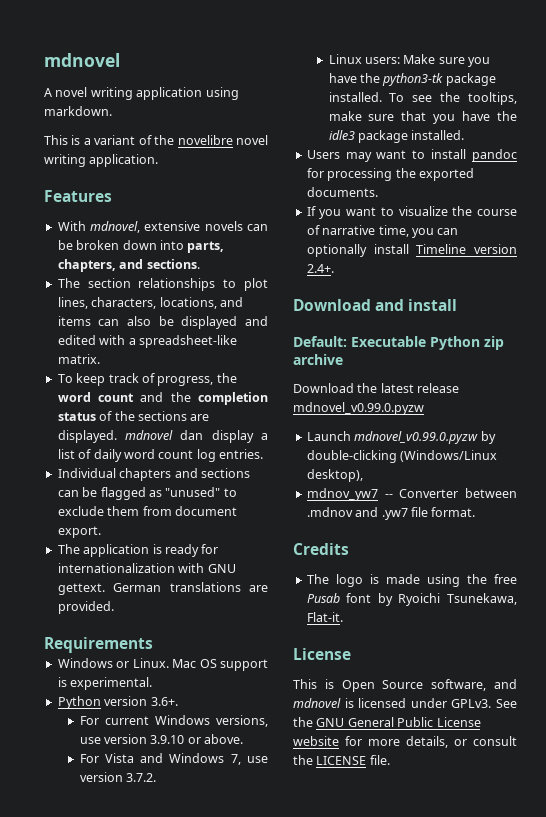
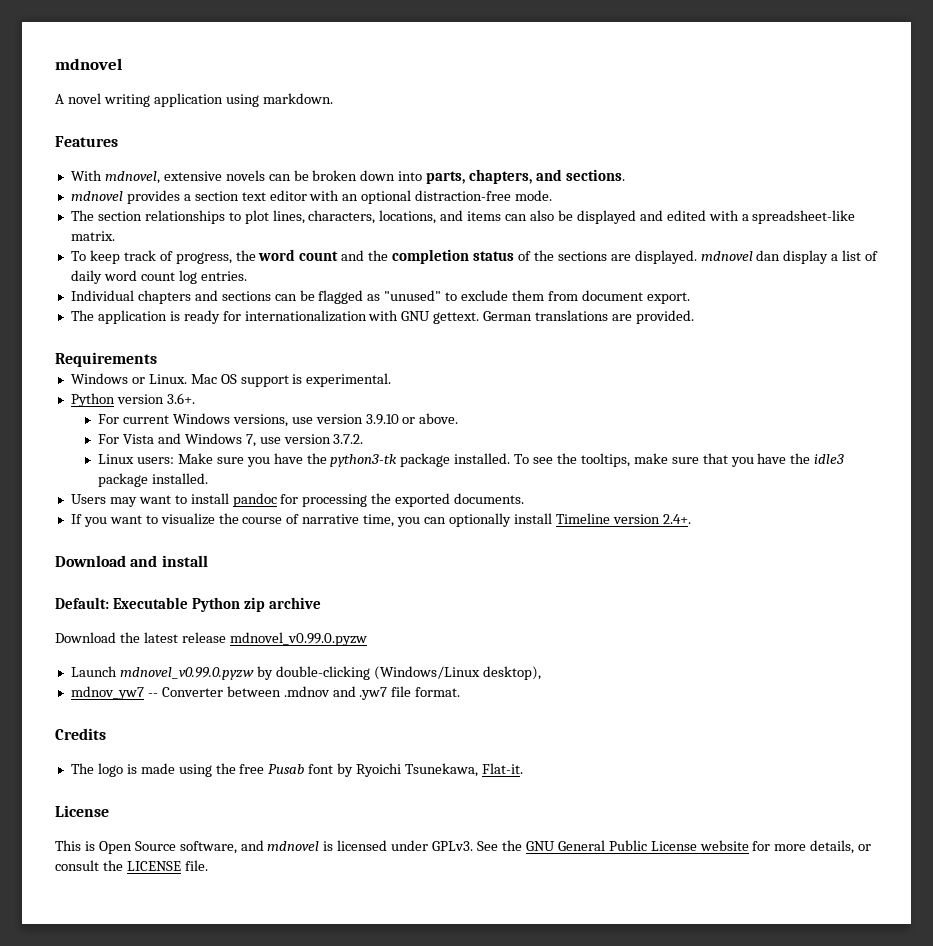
- This is a variant of the novelibre novel writing application.
+ mdnovel provides a section text editor with an optional distraction-free mode.

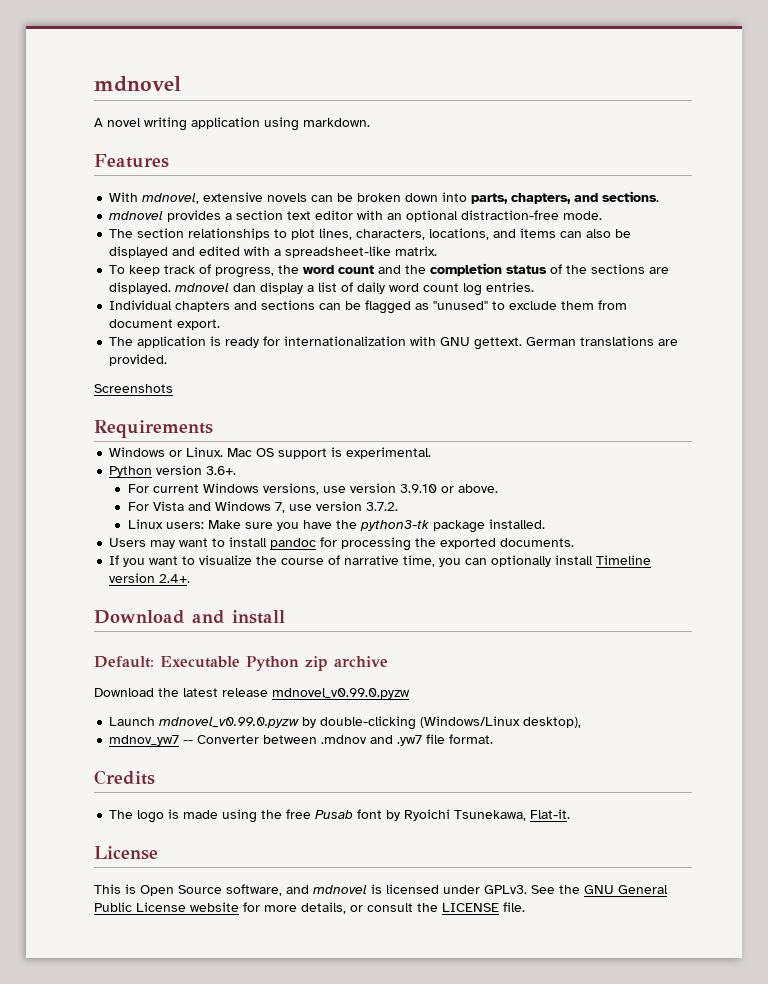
+ Screenshots
- To see the tooltips, make sure that you have the idle3 package installed.

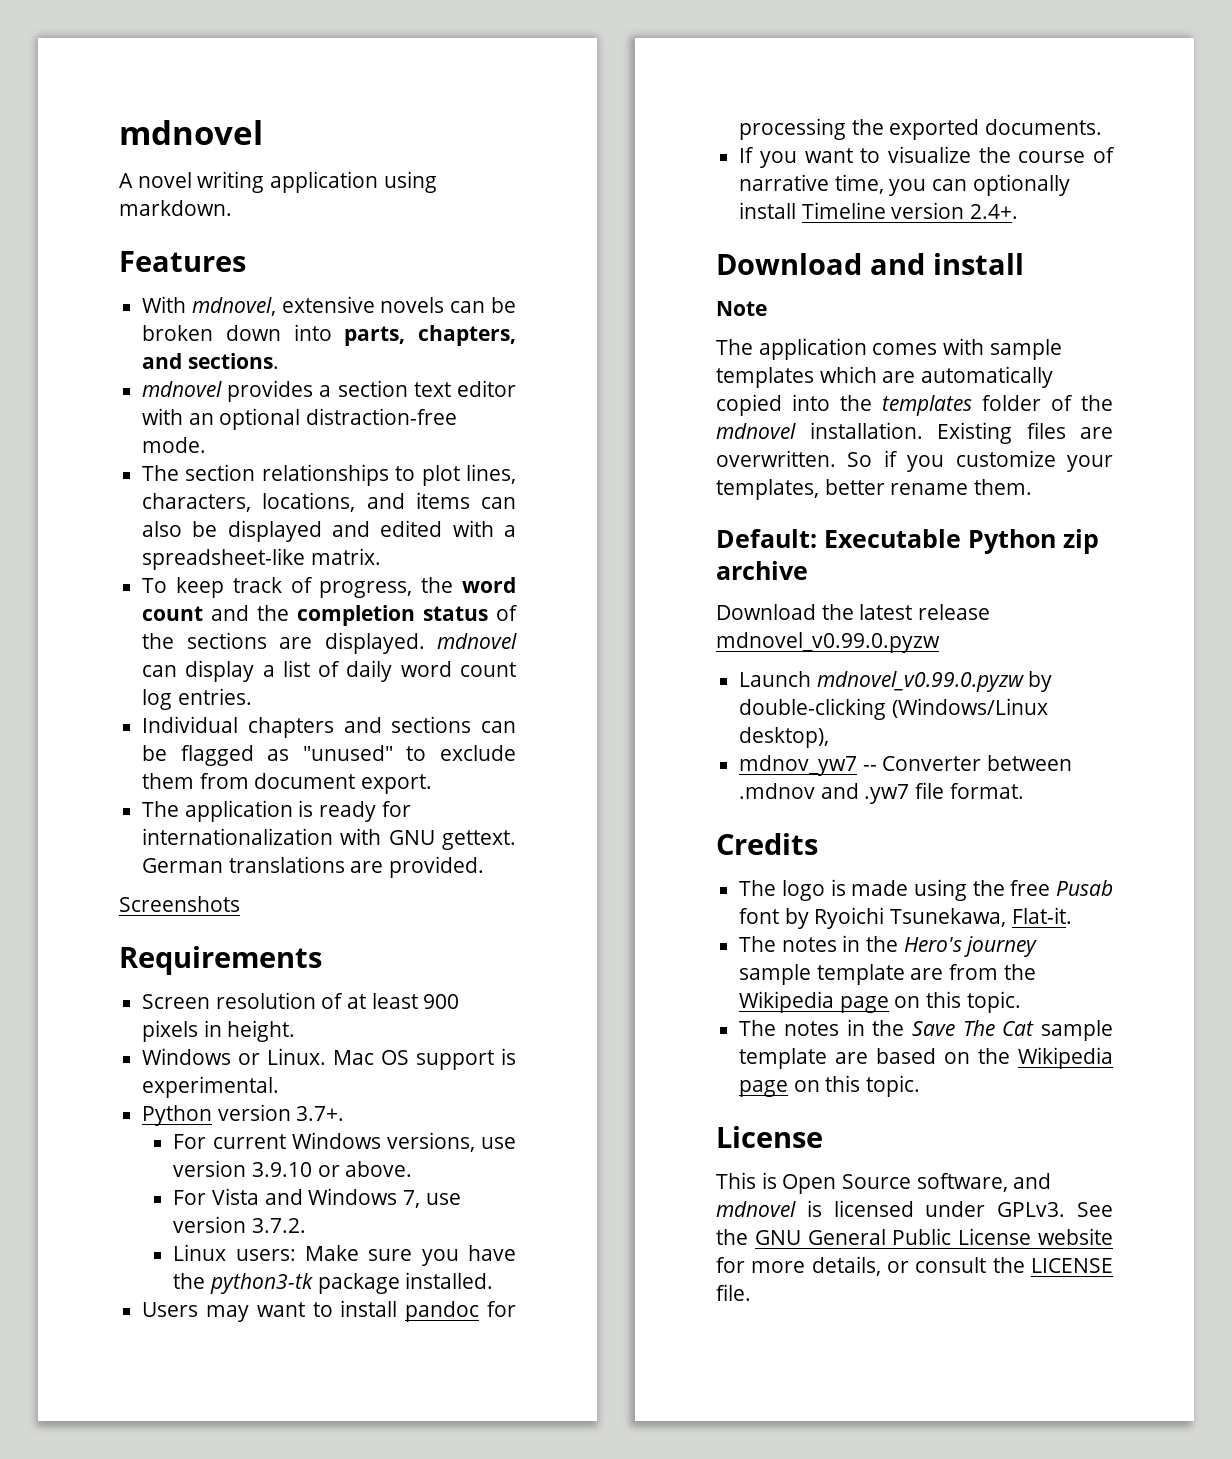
- To keep track of progress, the word count and the completion status of the sections are displayed. mdnovel dan display a list of daily word count log entries.
+ To keep track of progress, the word count and the completion status of the sections are displayed. mdnovel can display a list of daily word count log entries.
+ Screen resolution of at least 900 pixels in height.
- Python version 3.6+.
+ Python version 3.7+.
+ Note
+ The application comes with sample templates which are automatically copied into the templates folder of the mdnovel installation. Existing files are overwritten. So if you customize your templates, better rename them.
+ The notes in the Hero's journey sample template are from the Wikipedia page on this topic.
+ The notes in the Save The Cat sample template are based on the Wikipedia page on this topic.

